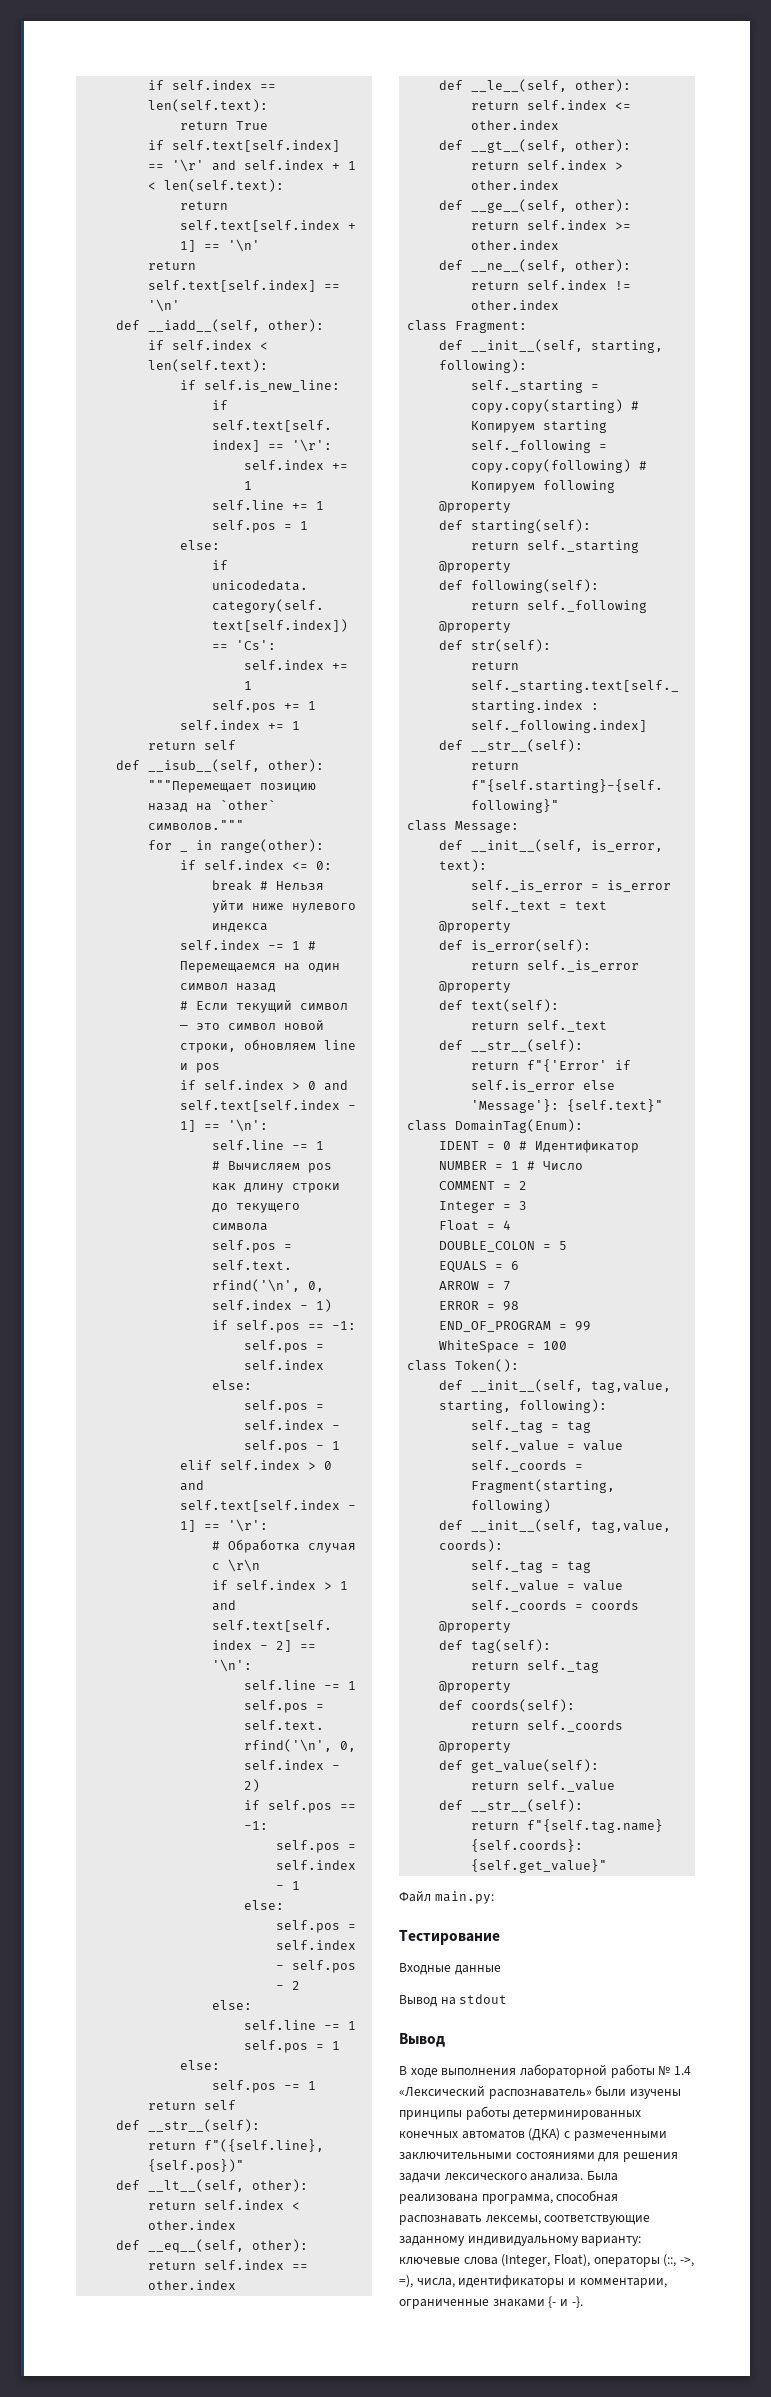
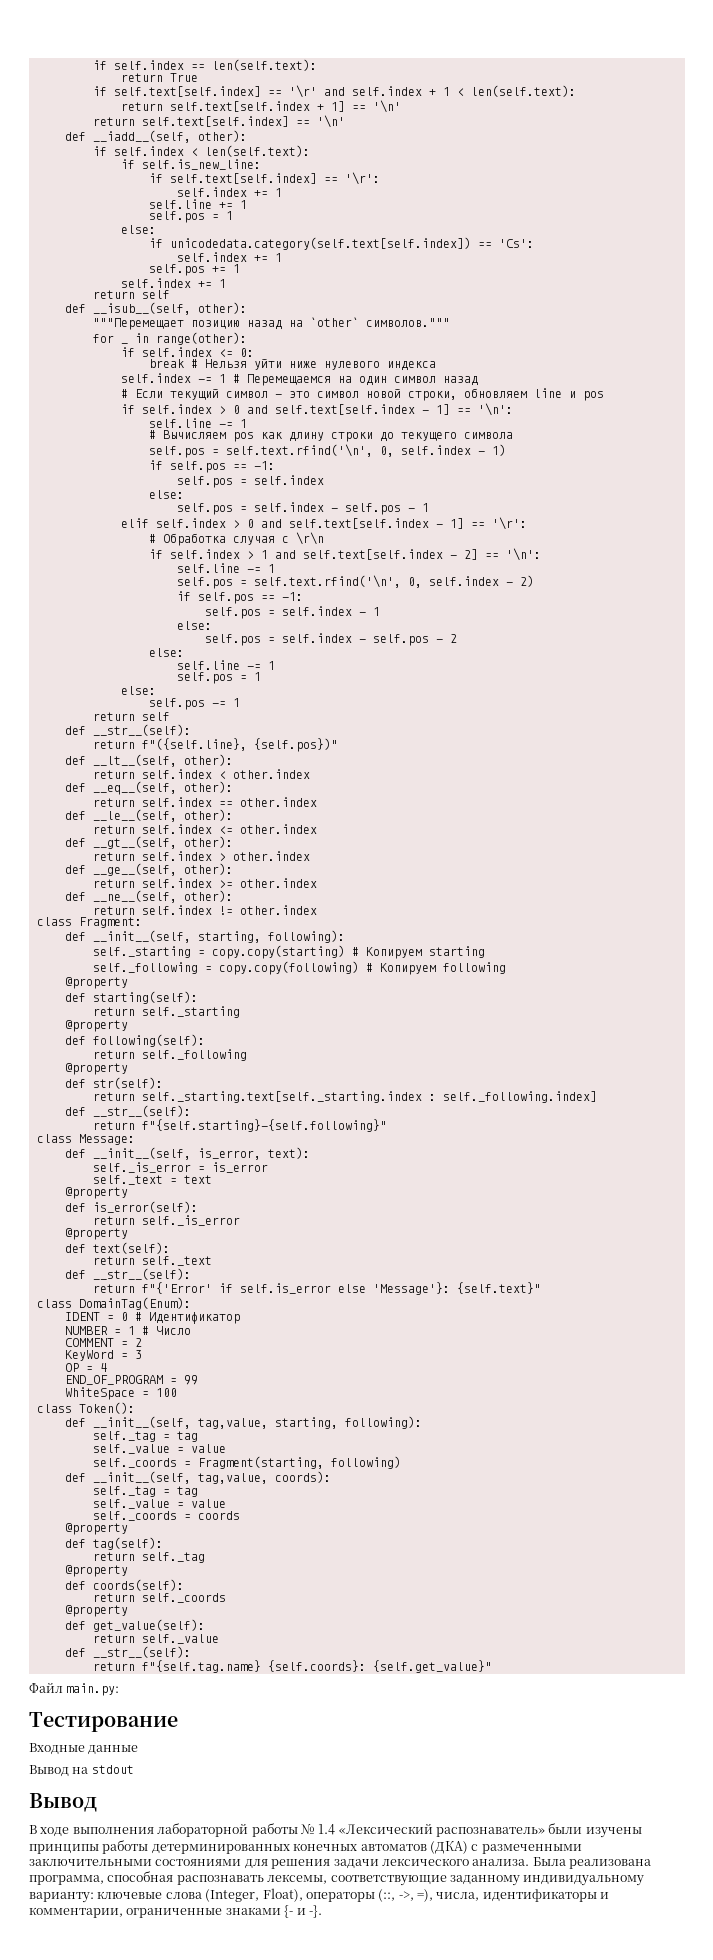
- Integer = 3
+ KeyWord = 3
- Float = 4
+ OP = 4
- DOUBLE_COLON = 5
- EQUALS = 6
- ARROW = 7
- ERROR = 98

